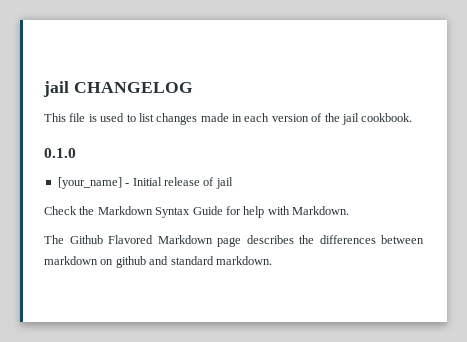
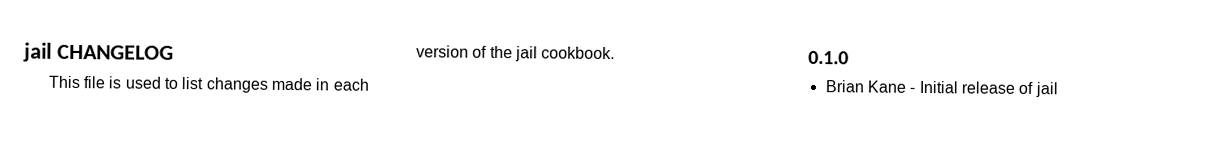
- [your_name] - Initial release of jail
+ Brian Kane - Initial release of jail
- Check the Markdown Syntax Guide for help with Markdown.
- The Github Flavored Markdown page describes the differences between markdown on github and standard markdown.

